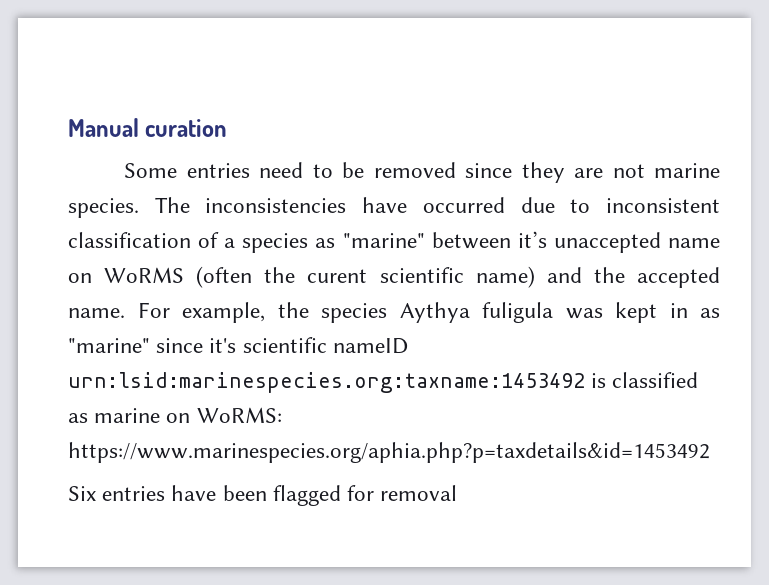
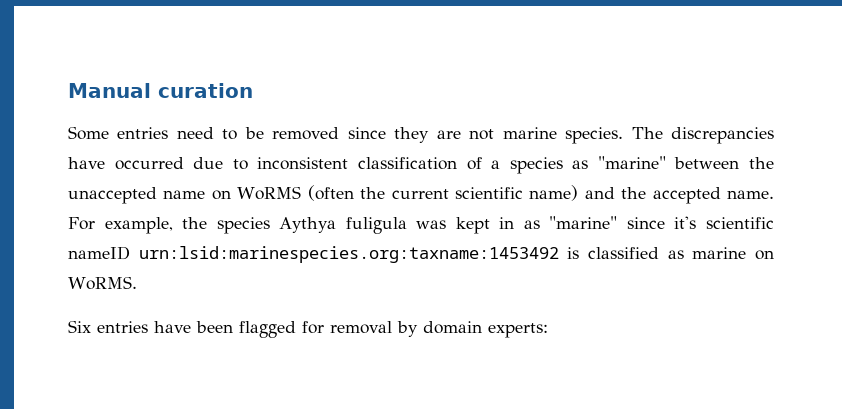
- The inconsistencies have occurred due to inconsistent classification of a species as "marine" between it’s unaccepted name on WoRMS (often the curent scientific name) and the accepted name.
+ The discrepancies have occurred due to inconsistent classification of a species as "marine" between the unaccepted name on WoRMS (often the current scientific name) and the accepted name.
- For example, the species Aythya fuligula was kept in as "marine" since it's scientific nameID urn:lsid:marinespecies.org:taxname:1453492 is classified as marine on WoRMS: https://www.marinespecies.org/aphia.php?p=taxdetails&id=1453492
+ For example, the species Aythya fuligula was kept in as "marine" since it's scientific nameID urn:lsid:marinespecies.org:taxname:1453492 is classified as marine on WoRMS.
- Six entries have been flagged for removal
+ Six entries have been flagged for removal by domain experts:

